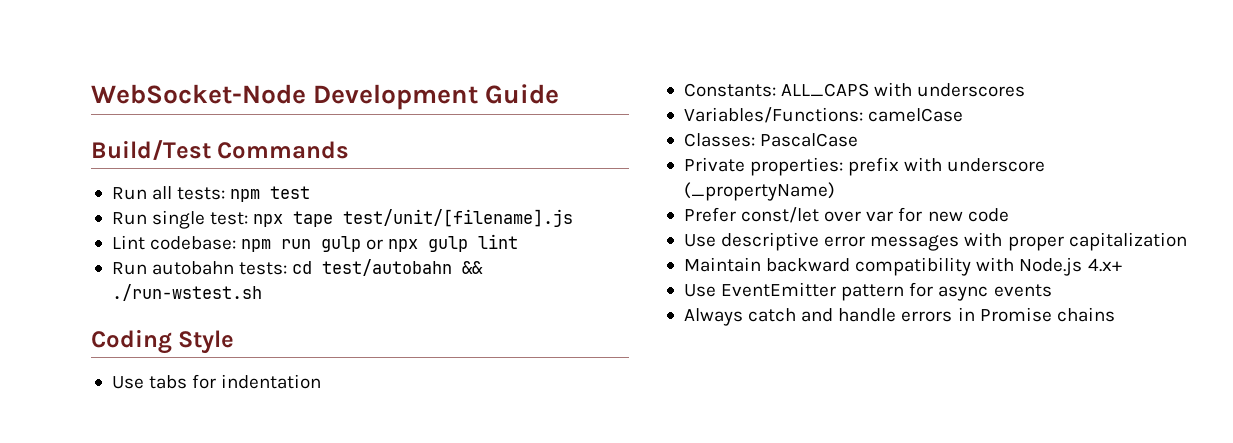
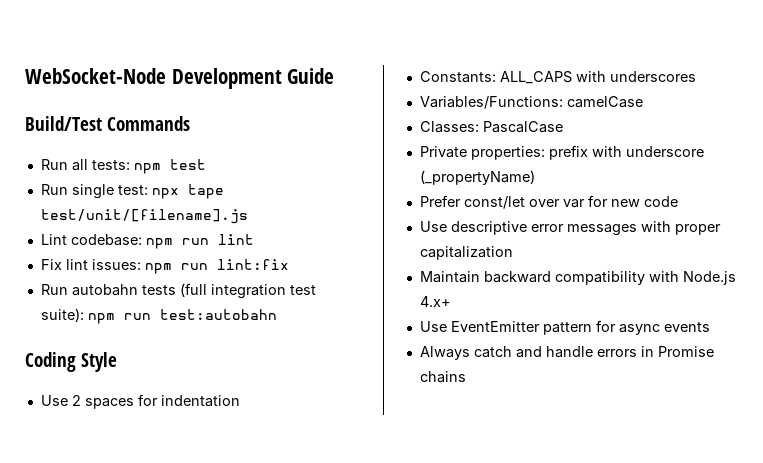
- Lint codebase: npm run gulp or npx gulp lint
- Run autobahn tests: cd test/autobahn && ./run-wstest.sh
+ Lint codebase: npm run lint
+ Fix lint issues: npm run lint:fix
+ Run autobahn tests (full integration test suite): npm run test:autobahn
- Use tabs for indentation
+ Use 2 spaces for indentation

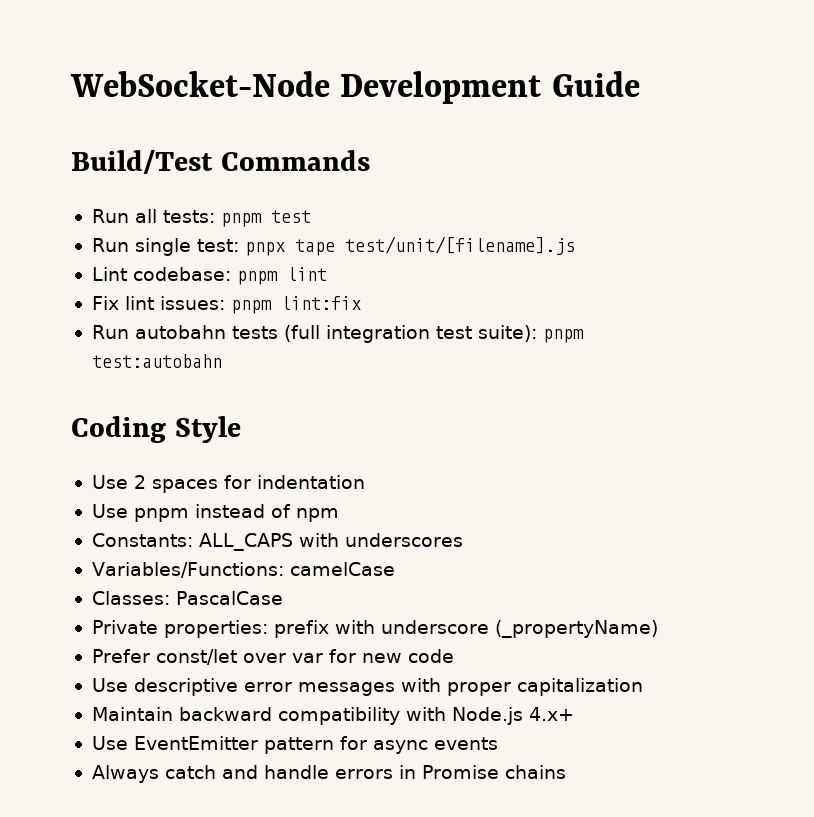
- Run all tests: npm test
+ Run all tests: pnpm test
- Run single test: npx tape test/unit/[filename].js
+ Run single test: pnpx tape test/unit/[filename].js
- Lint codebase: npm run lint
+ Lint codebase: pnpm lint
- Fix lint issues: npm run lint:fix
+ Fix lint issues: pnpm lint:fix
- Run autobahn tests (full integration test suite): npm run test:autobahn
+ Run autobahn tests (full integration test suite): pnpm test:autobahn
+ Use pnpm instead of npm

